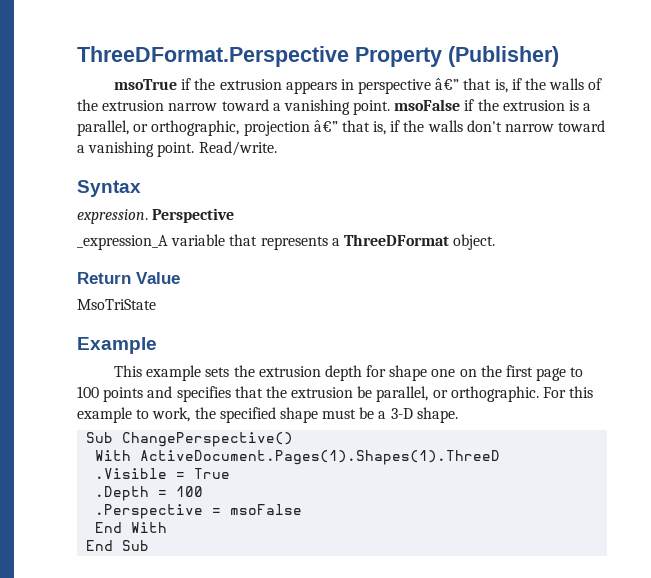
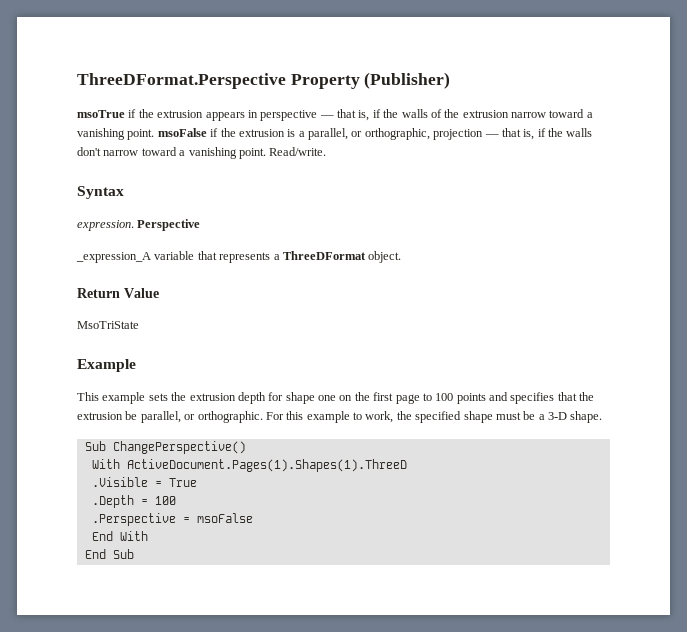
- msoTrue if the extrusion appears in perspective â€” that is, if the walls of the extrusion narrow toward a vanishing point. msoFalse if the extrusion is a parallel, or orthographic, projection â€” that is, if the walls don't narrow toward a vanishing point.
+ msoTrue if the extrusion appears in perspective — that is, if the walls of the extrusion narrow toward a vanishing point. msoFalse if the extrusion is a parallel, or orthographic, projection — that is, if the walls don't narrow toward a vanishing point.

